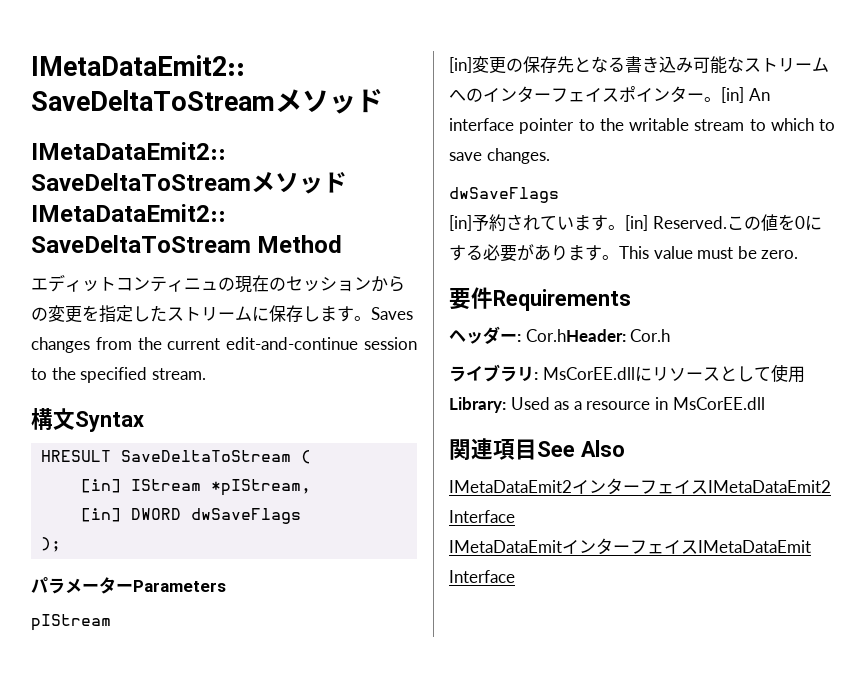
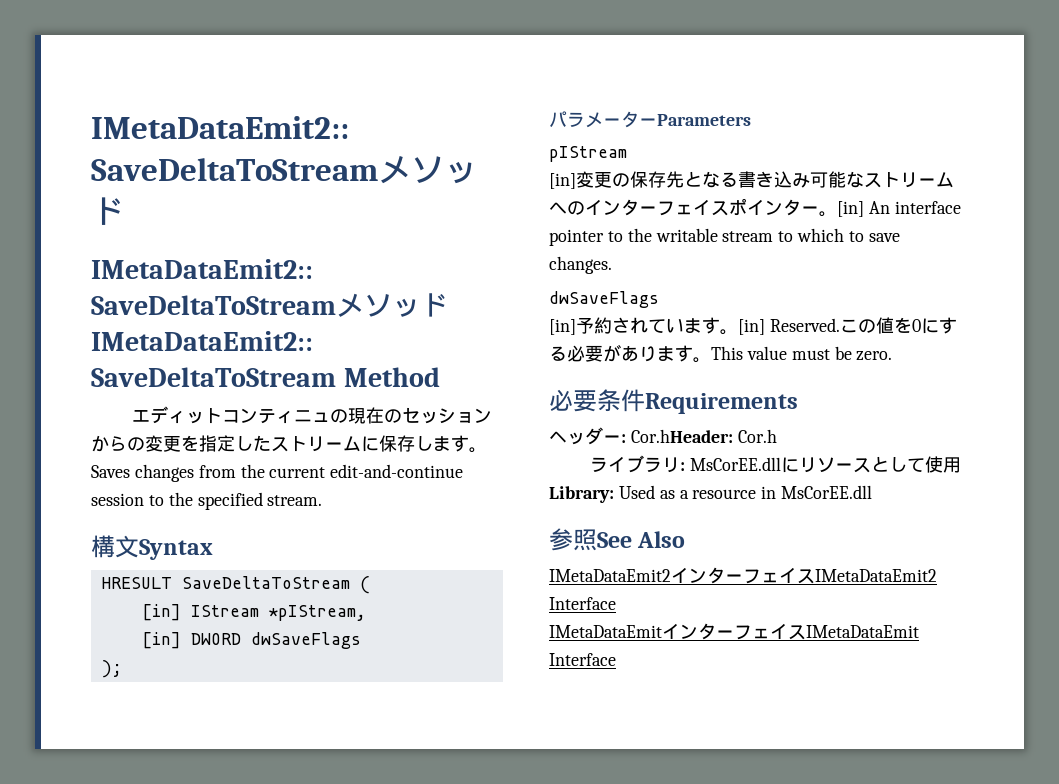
- 要件Requirements
+ 必要条件Requirements
- 関連項目See Also
+ 参照See Also

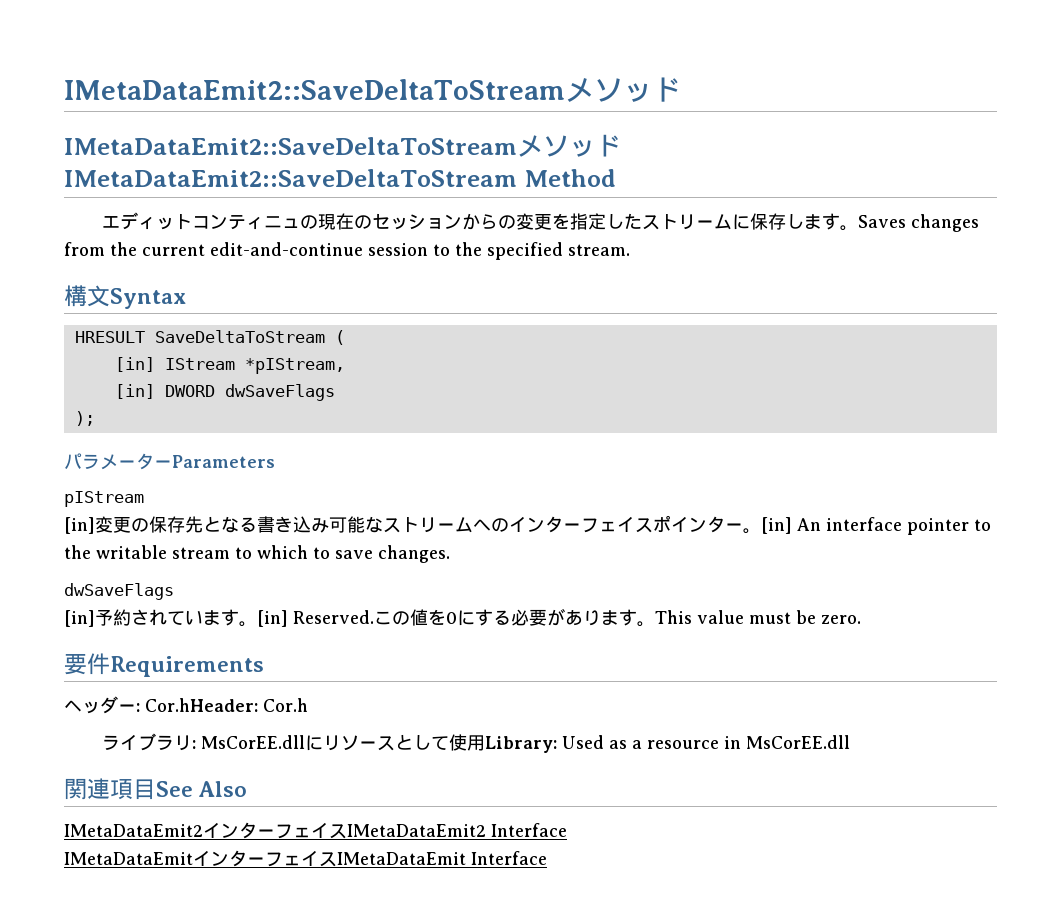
- 必要条件Requirements
+ 要件Requirements
- 参照See Also
+ 関連項目See Also

